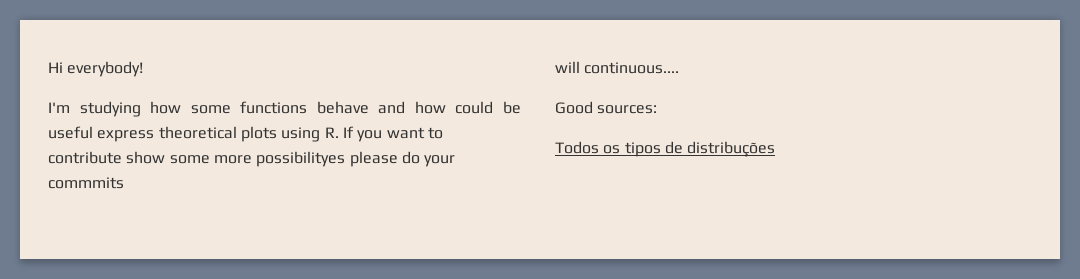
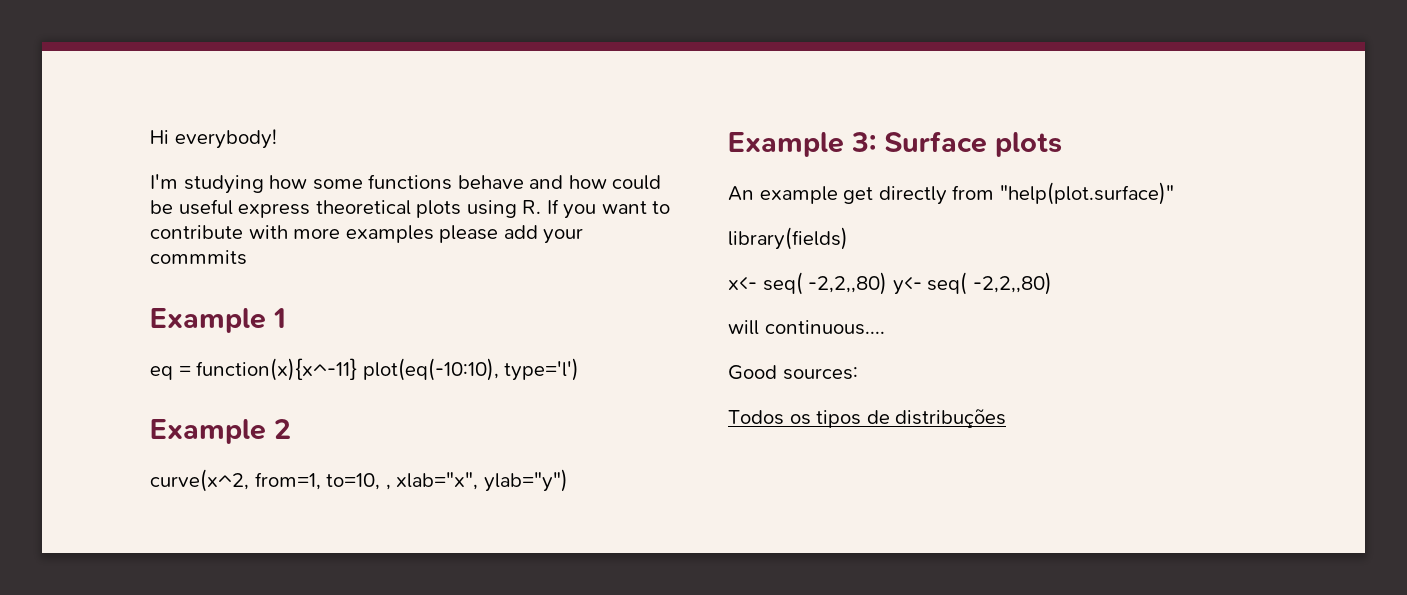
- I'm studying how some functions behave and how could be useful express theoretical plots using R. If you want to contribute show some more possibilityes please do your commmits
+ I'm studying how some functions behave and how could be useful express theoretical plots using R. If you want to contribute with more examples please add your commmits
+ Example 1
+ eq = function(x){x^-11} plot(eq(-10:10), type='l')
+ Example 2
+ curve(x^2, from=1, to=10, , xlab="x", ylab="y")
+ Example 3: Surface plots
+ An example get directly from "help(plot.surface)"
+ library(fields)
+ x<- seq( -2,2,,80) y<- seq( -2,2,,80)

